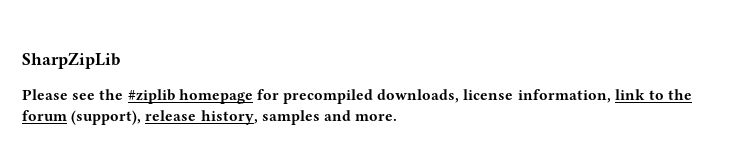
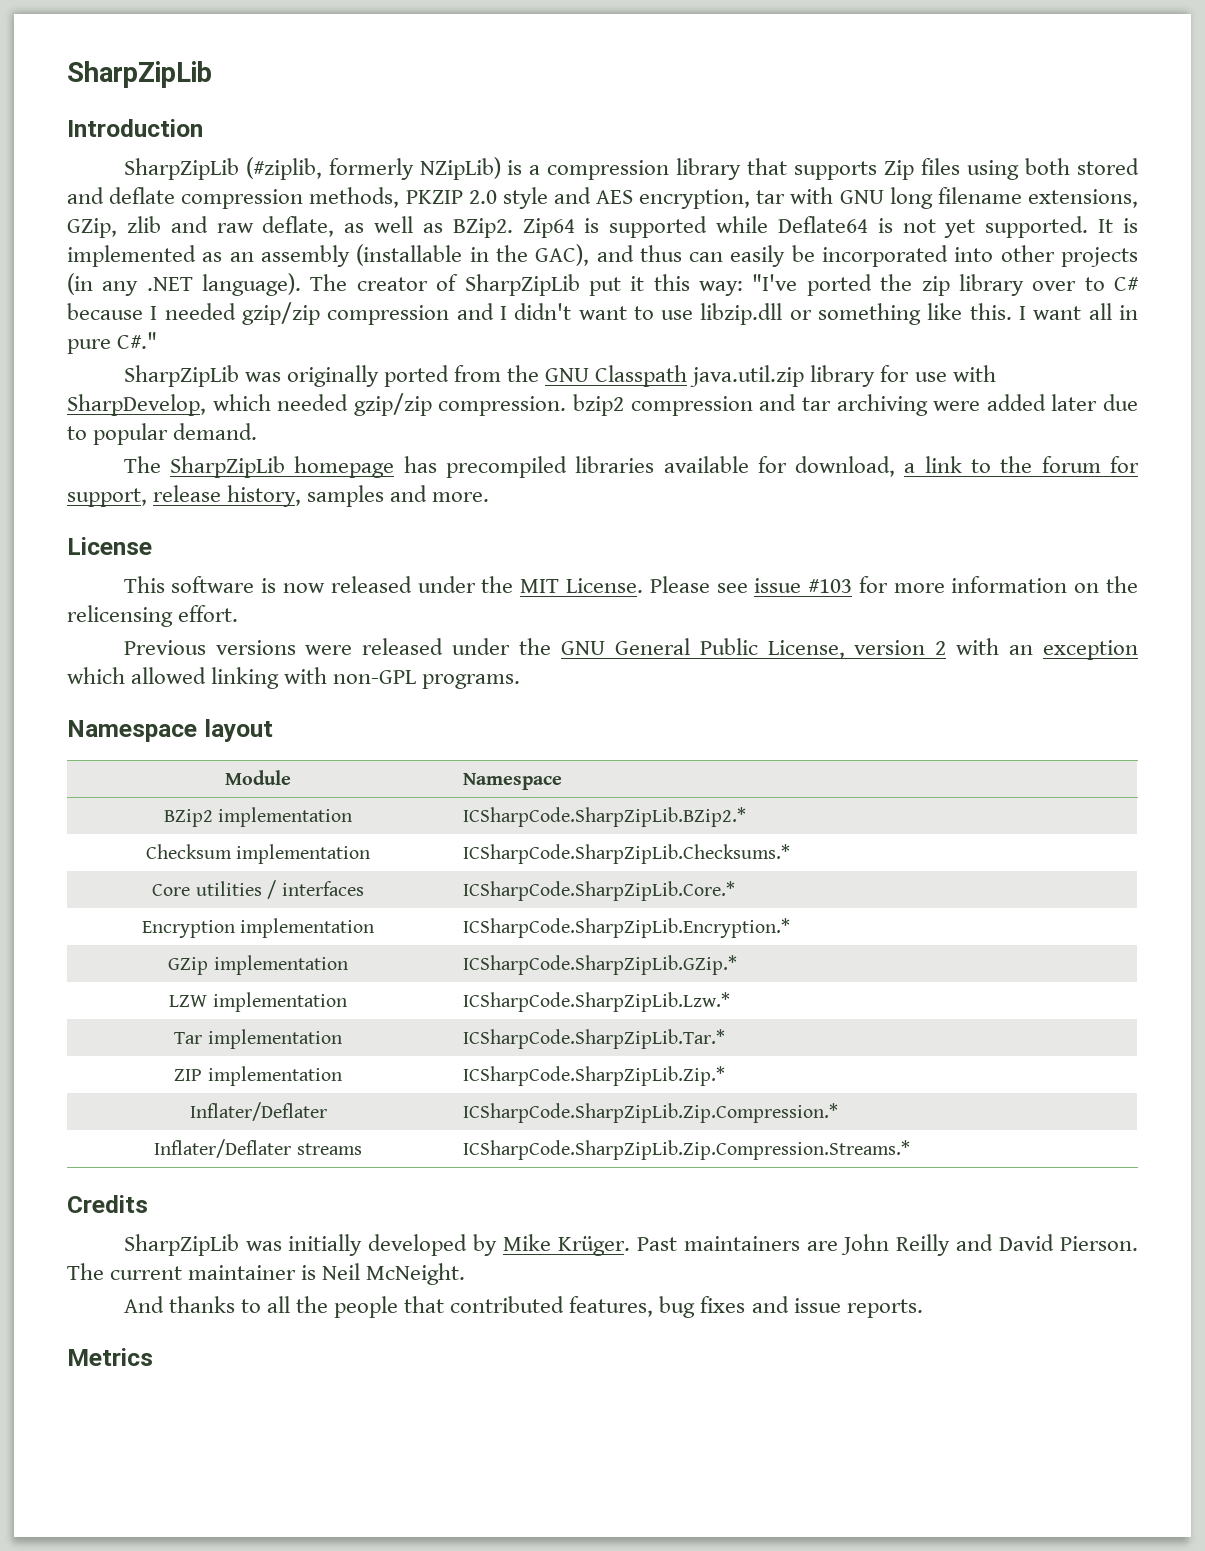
- Please see the #ziplib homepage for precompiled downloads, license information, link to the forum (support), release history, samples and more.
+ Introduction
+ SharpZipLib (#ziplib, formerly NZipLib) is a compression library that supports Zip files using both stored and deflate compression methods, PKZIP 2.0 style and AES encryption, tar with GNU long filename extensions, GZip, zlib and raw deflate, as well as BZip2. Zip64 is supported while Deflate64 is not yet supported. It is implemented as an assembly (installable in the GAC), and thus can easily be incorporated into other projects (in any .NET language). The creator of SharpZipLib put it this way: "I've ported the zip library over to C# because I needed gzip/zip compression and I didn't want to use libzip.dll or something like this. I want all in pure C#."
+ SharpZipLib was originally ported from the GNU Classpath java.util.zip library for use with SharpDevelop, which needed gzip/zip compression. bzip2 compression and tar archiving were added later due to popular demand.
+ The SharpZipLib homepage has precompiled libraries available for download, a link to the forum for support, release history, samples and more.
+ License
+ This software is now released under the MIT License. Please see issue #103 for more information on the relicensing effort.
+ Previous versions were released under the GNU General Public License, version 2 with an exception which allowed linking with non-GPL programs.
+ Namespace layout
+ Module | Namespace
+ BZip2 implementation | ICSharpCode.SharpZipLib.BZip2.*
+ Checksum implementation | ICSharpCode.SharpZipLib.Checksums.*
+ Core utilities / interfaces | ICSharpCode.SharpZipLib.Core.*
+ Encryption implementation | ICSharpCode.SharpZipLib.Encryption.*
+ GZip implementation | ICSharpCode.SharpZipLib.GZip.*
+ LZW implementation | ICSharpCode.SharpZipLib.Lzw.*
+ Tar implementation | ICSharpCode.SharpZipLib.Tar.*
+ ZIP implementation | ICSharpCode.SharpZipLib.Zip.*
+ Inflater/Deflater | ICSharpCode.SharpZipLib.Zip.Compression.*
+ Inflater/Deflater streams | ICSharpCode.SharpZipLib.Zip.Compression.Streams.*
+ Credits
+ SharpZipLib was initially developed by Mike Krüger. Past maintainers are John Reilly and David Pierson. The current maintainer is Neil McNeight.
+ And thanks to all the people that contributed features, bug fixes and issue reports.
+ Metrics

